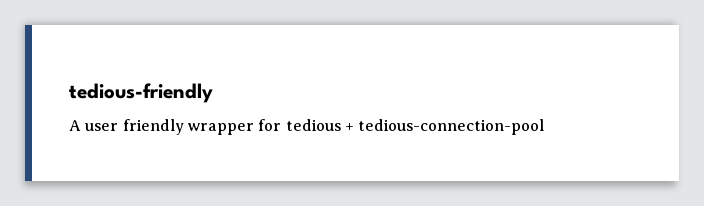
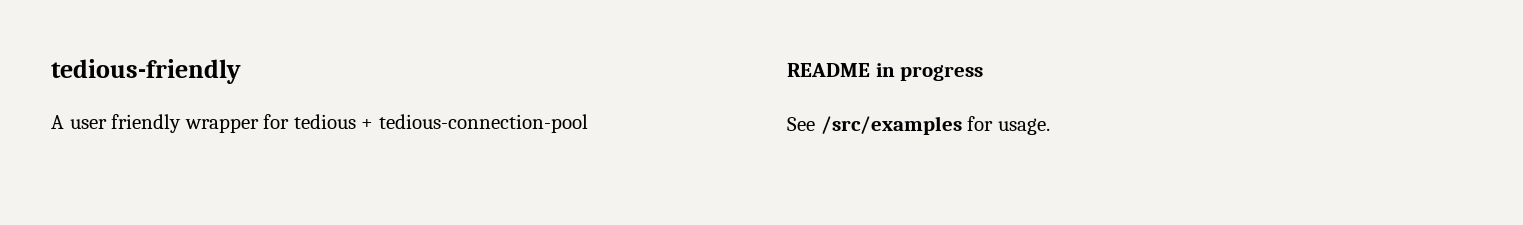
+ README in progress
+ See /src/examples for usage.

